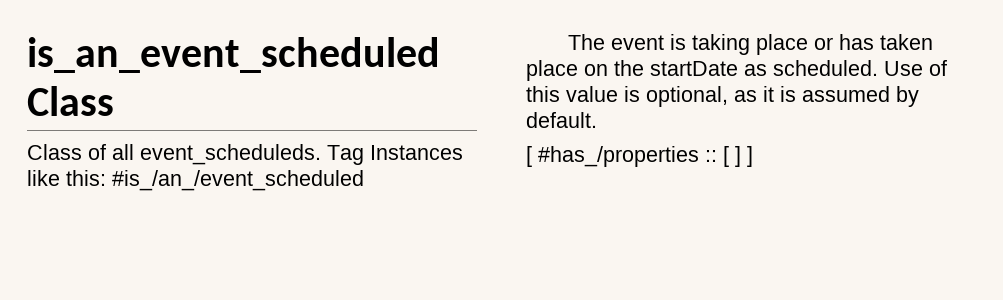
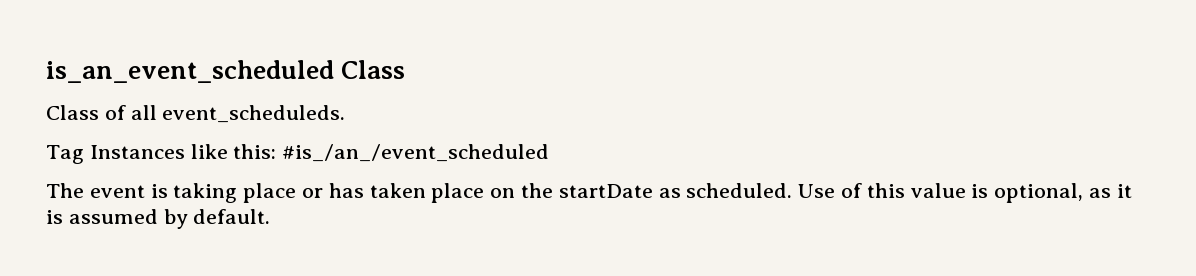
- Class of all event_scheduleds. Tag Instances like this: #is_/an_/event_scheduled
+ Class of all event_scheduleds.
+ Tag Instances like this: #is_/an_/event_scheduled
- [ #has_/properties :: [ ] ]

